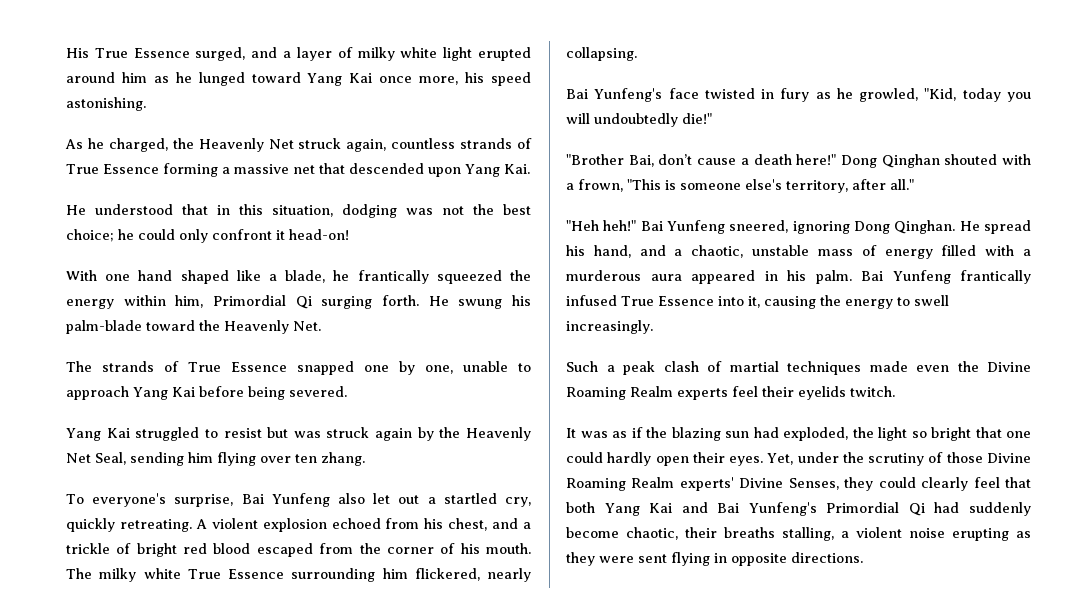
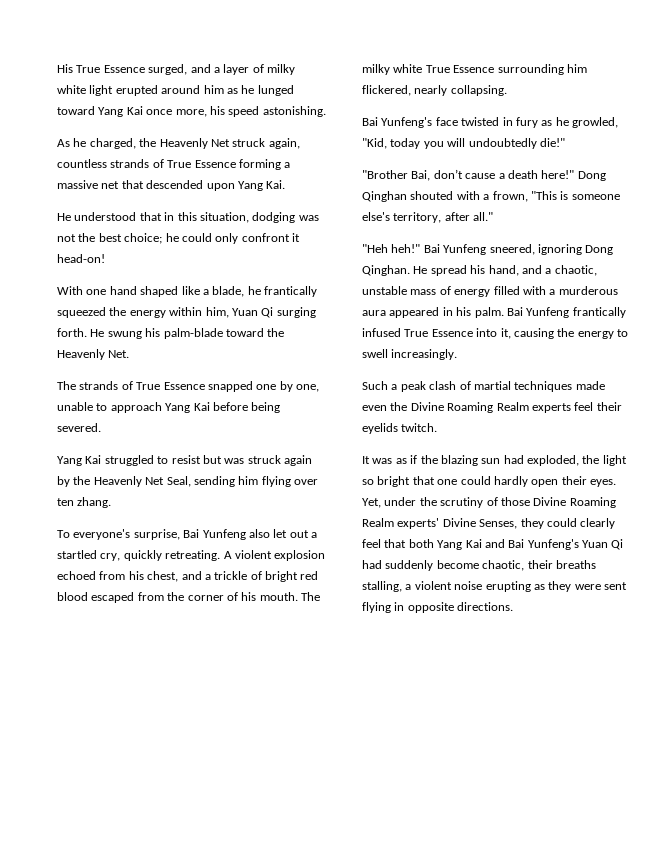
- With one hand shaped like a blade, he frantically squeezed the energy within him, Primordial Qi surging forth.
+ With one hand shaped like a blade, he frantically squeezed the energy within him, Yuan Qi surging forth.
- Yet, under the scrutiny of those Divine Roaming Realm experts' Divine Senses, they could clearly feel that both Yang Kai and Bai Yunfeng's Primordial Qi had suddenly become chaotic, their breaths stalling, a violent noise erupting as they were sent flying in opposite directions.
+ Yet, under the scrutiny of those Divine Roaming Realm experts' Divine Senses, they could clearly feel that both Yang Kai and Bai Yunfeng's Yuan Qi had suddenly become chaotic, their breaths stalling, a violent noise erupting as they were sent flying in opposite directions.

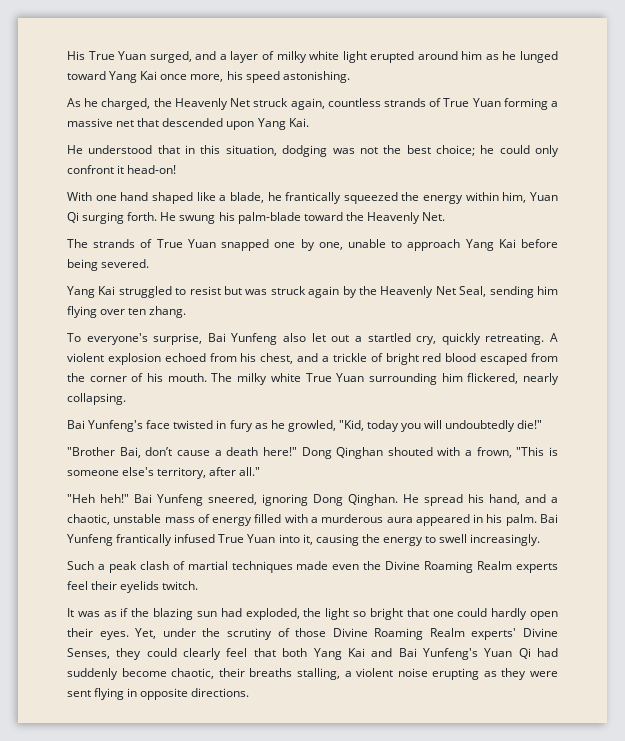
- His True Essence surged, and a layer of milky white light erupted around him as he lunged toward Yang Kai once more, his speed astonishing.
+ His True Yuan surged, and a layer of milky white light erupted around him as he lunged toward Yang Kai once more, his speed astonishing.
- As he charged, the Heavenly Net struck again, countless strands of True Essence forming a massive net that descended upon Yang Kai.
+ As he charged, the Heavenly Net struck again, countless strands of True Yuan forming a massive net that descended upon Yang Kai.
- The strands of True Essence snapped one by one, unable to approach Yang Kai before being severed.
+ The strands of True Yuan snapped one by one, unable to approach Yang Kai before being severed.
- The milky white True Essence surrounding him flickered, nearly collapsing.
+ The milky white True Yuan surrounding him flickered, nearly collapsing.
- Bai Yunfeng frantically infused True Essence into it, causing the energy to swell increasingly.
+ Bai Yunfeng frantically infused True Yuan into it, causing the energy to swell increasingly.

